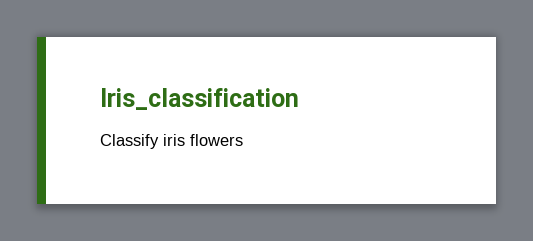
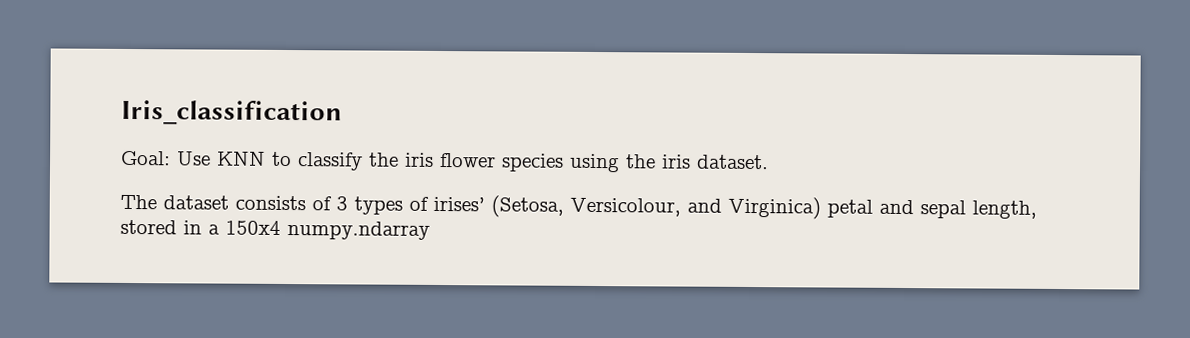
- Classify iris flowers
+ Goal: Use KNN to classify the iris flower species using the iris dataset.
+ The dataset consists of 3 types of irises’ (Setosa, Versicolour, and Virginica) petal and sepal length, stored in a 150x4 numpy.ndarray

